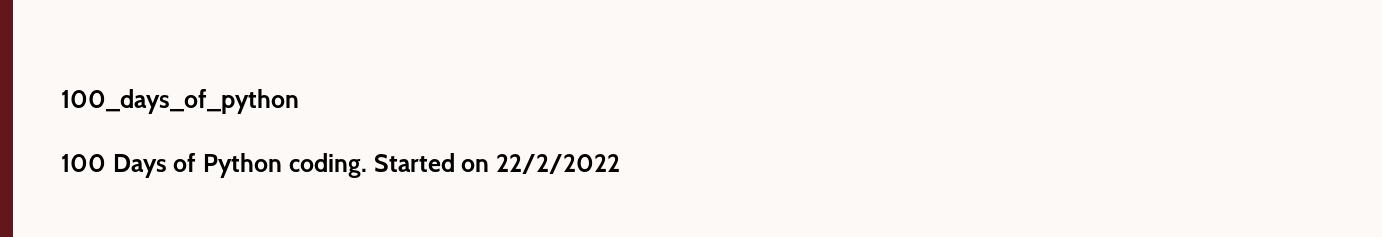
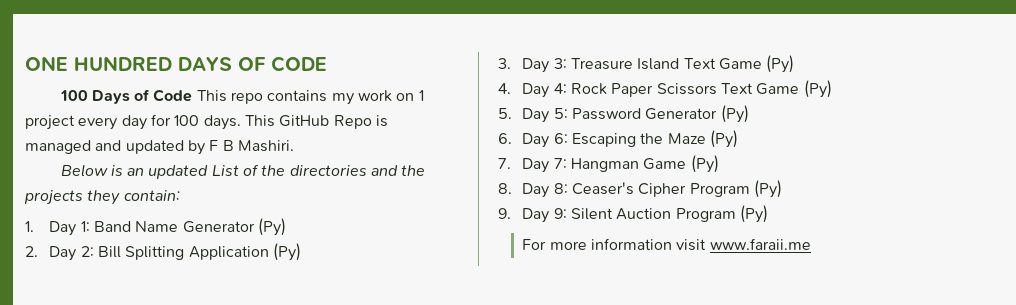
- 100_days_of_python
- 100 Days of Python coding. Started on 22/2/2022
+ ONE HUNDRED DAYS OF CODE
+ 100 Days of Code This repo contains my work on 1 project every day for 100 days. This GitHub Repo is managed and updated by F B Mashiri.
+ Below is an updated List of the directories and the projects they contain:
+ 1. Day 1: Band Name Generator (Py)
+ 2. Day 2: Bill Splitting Application (Py)
+ 3. Day 3: Treasure Island Text Game (Py)
+ 4. Day 4: Rock Paper Scissors Text Game (Py)
+ 5. Day 5: Password Generator (Py)
+ 6. Day 6: Escaping the Maze (Py)
+ 7. Day 7: Hangman Game (Py)
+ 8. Day 8: Ceaser's Cipher Program (Py)
+ 9. Day 9: Silent Auction Program (Py)
+ For more information visit www.faraii.me

